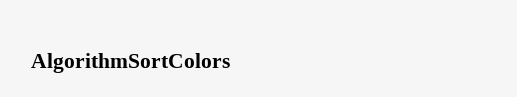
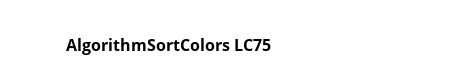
- AlgorithmSortColors
+ AlgorithmSortColors LC75

